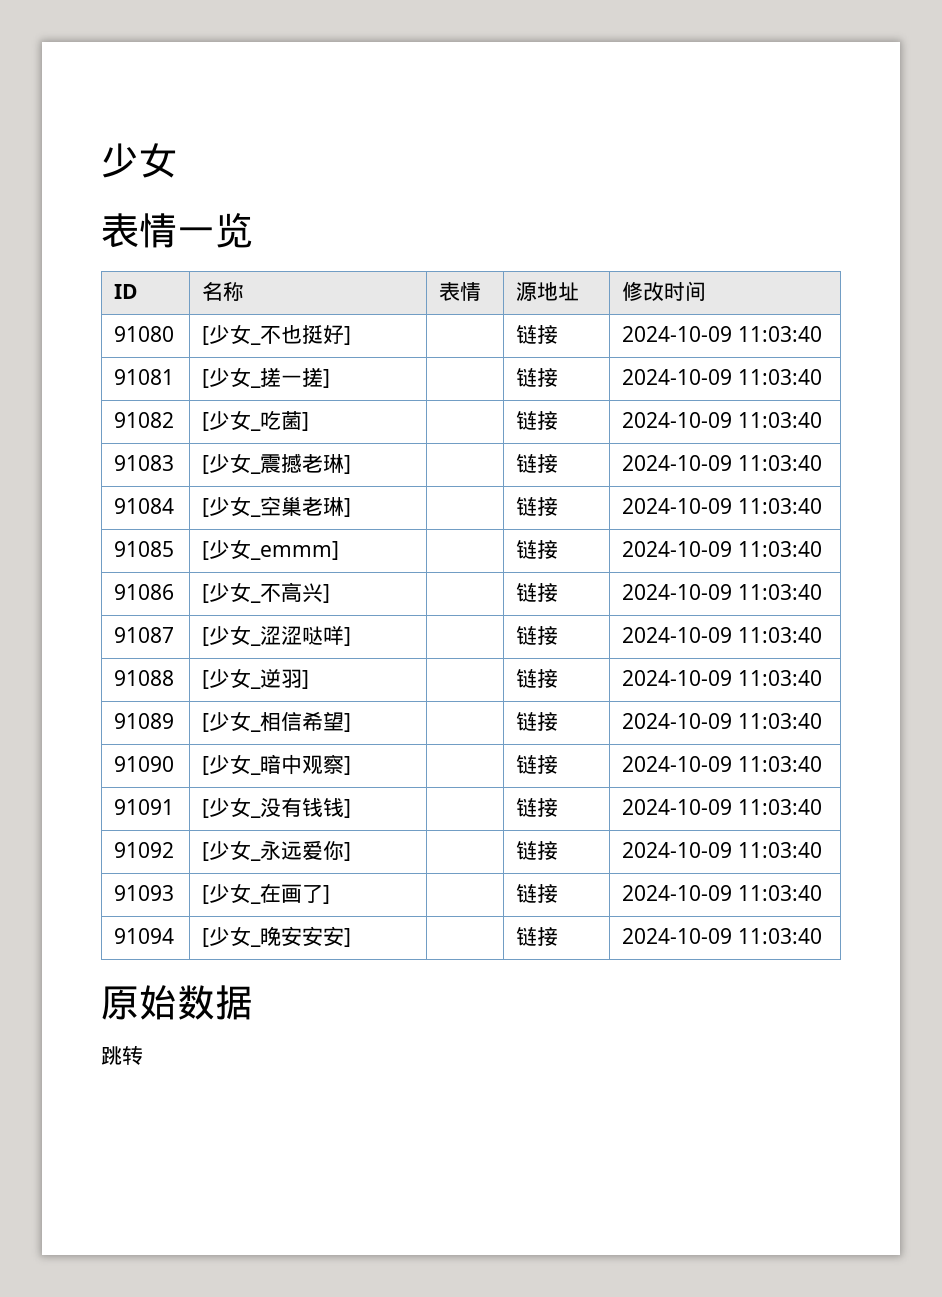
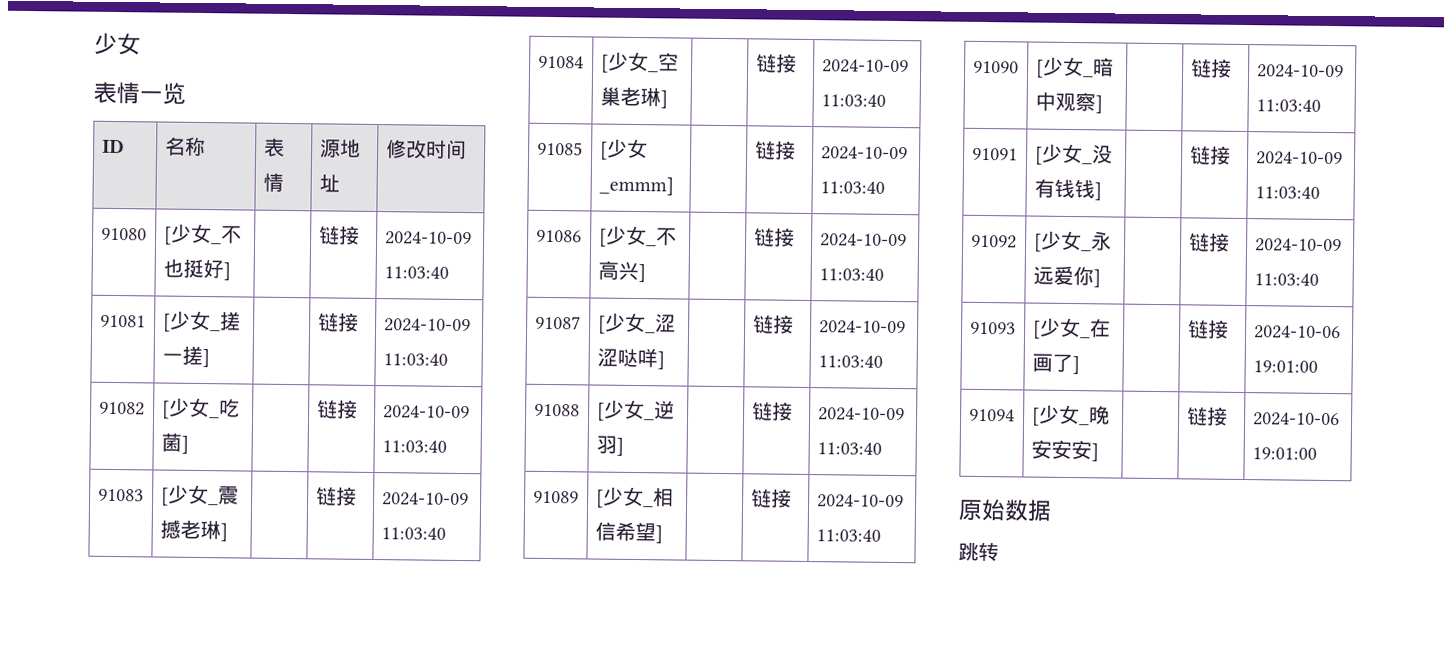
- 91093 | [少女_在画了] | | 链接 | 2024-10-09 11:03:40
+ 91093 | [少女_在画了] | | 链接 | 2024-10-06 19:01:00
- 91094 | [少女_晚安安安] | | 链接 | 2024-10-09 11:03:40
+ 91094 | [少女_晚安安安] | | 链接 | 2024-10-06 19:01:00

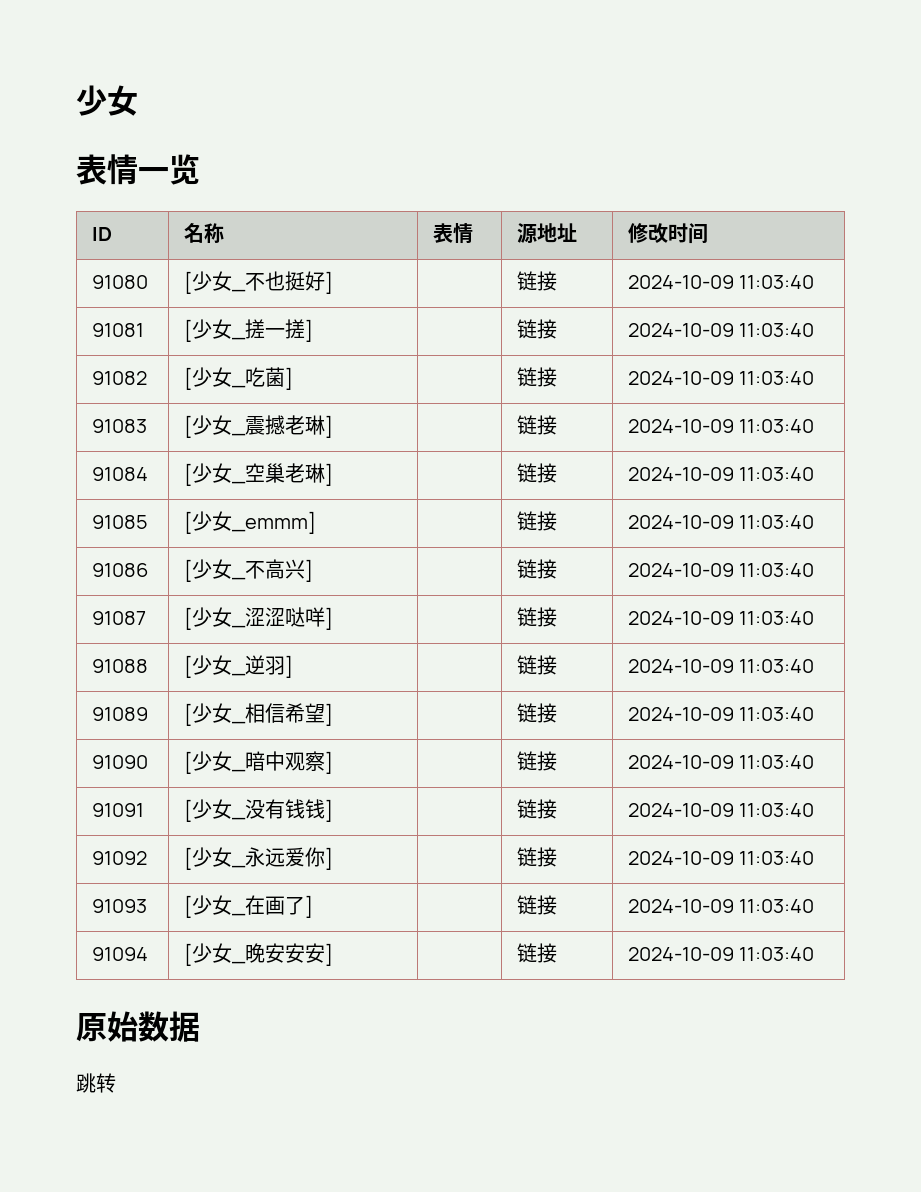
- 91093 | [少女_在画了] | | 链接 | 2024-10-06 19:01:00
+ 91093 | [少女_在画了] | | 链接 | 2024-10-09 11:03:40
- 91094 | [少女_晚安安安] | | 链接 | 2024-10-06 19:01:00
+ 91094 | [少女_晚安安安] | | 链接 | 2024-10-09 11:03:40

